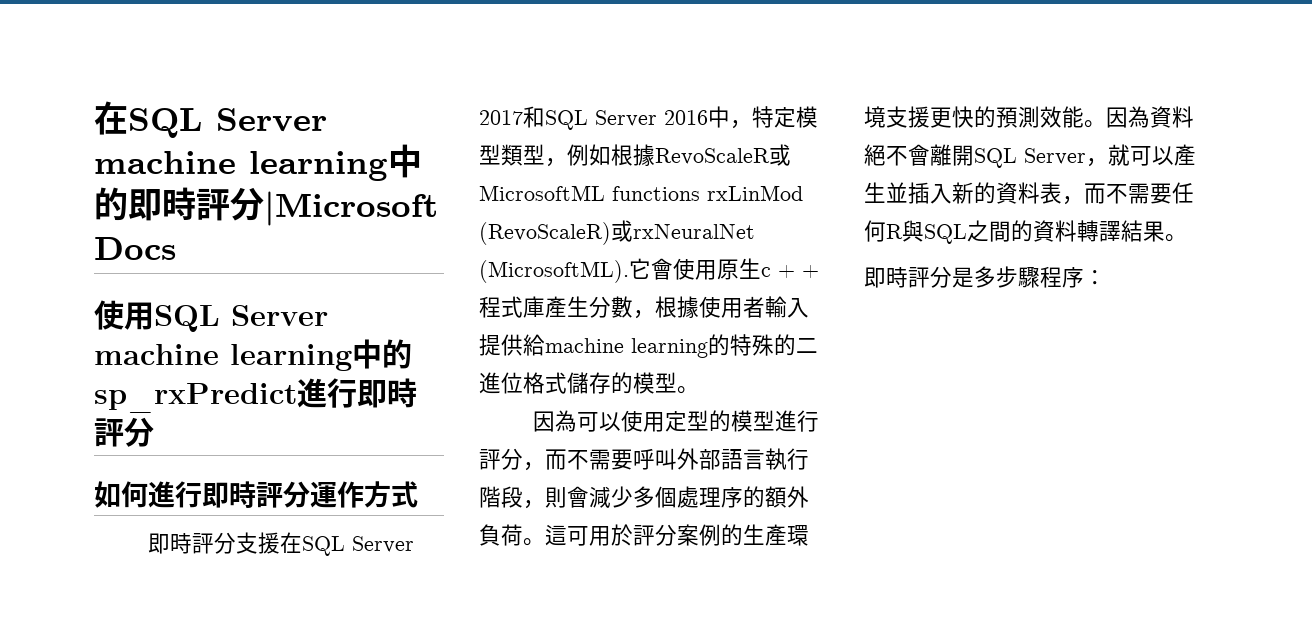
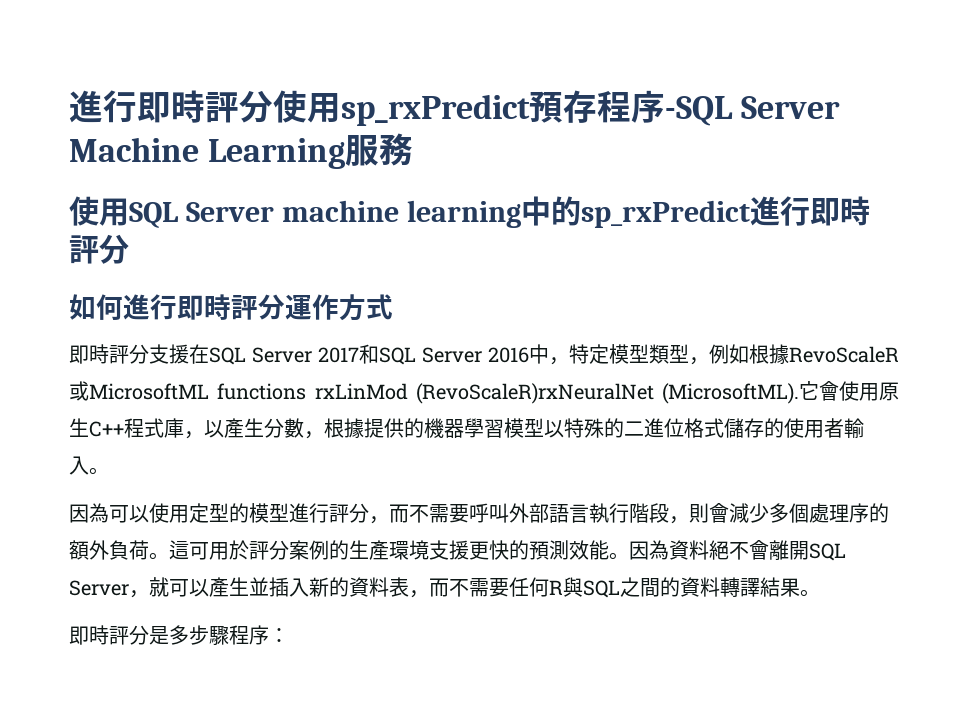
- 在SQL Server machine learning中的即時評分|Microsoft Docs
+ 進行即時評分使用sp_rxPredict預存程序-SQL Server Machine Learning服務
- 即時評分支援在SQL Server 2017和SQL Server 2016中，特定模型類型，例如根據RevoScaleR或MicrosoftML functions rxLinMod (RevoScaleR)或rxNeuralNet (MicrosoftML).
+ 即時評分支援在SQL Server 2017和SQL Server 2016中，特定模型類型，例如根據RevoScaleR或MicrosoftML functions rxLinMod (RevoScaleR)rxNeuralNet (MicrosoftML).
- 它會使用原生c + +程式庫產生分數，根據使用者輸入提供給machine learning的特殊的二進位格式儲存的模型。
+ 它會使用原生C++程式庫，以產生分數，根據提供的機器學習模型以特殊的二進位格式儲存的使用者輸入。

